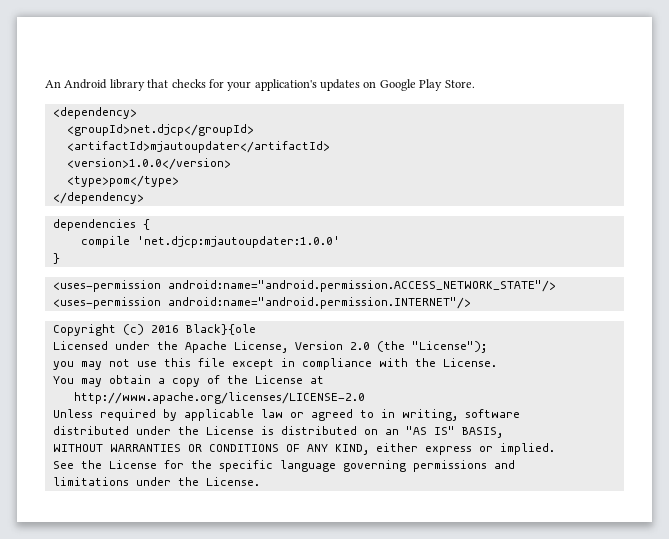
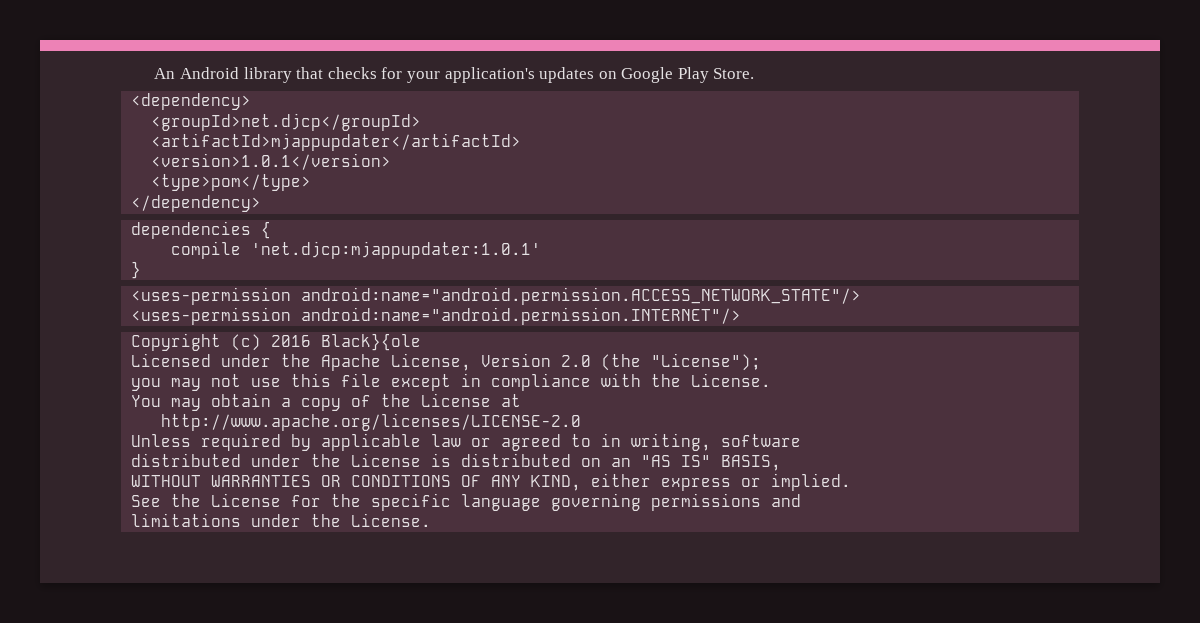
- <artifactId>mjautoupdater</artifactId>
- <version>1.0.0</version>
+ <artifactId>mjappupdater</artifactId>
+ <version>1.0.1</version>
- compile 'net.djcp:mjautoupdater:1.0.0'
+ compile 'net.djcp:mjappupdater:1.0.1'

